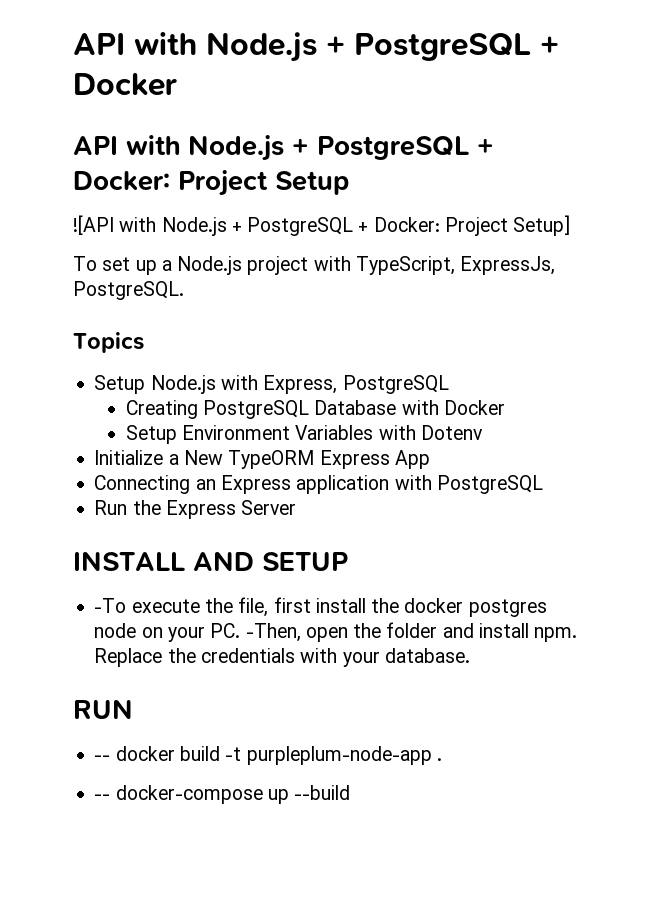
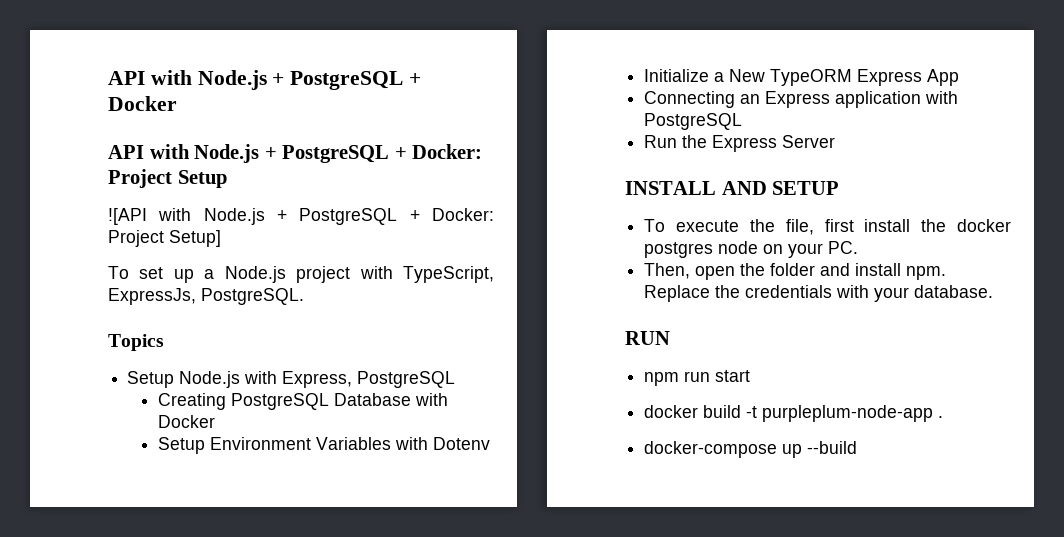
- -To execute the file, first install the docker postgres node on your PC. -Then, open the folder and install npm.
+ To execute the file, first install the docker postgres node on your PC.
+ Then, open the folder and install npm.
- -- docker build -t purpleplum-node-app .
+ npm run start
+ docker build -t purpleplum-node-app .
- -- docker-compose up --build
+ docker-compose up --build

